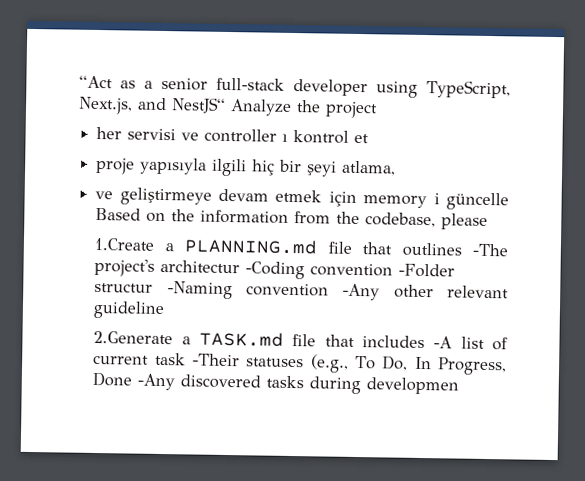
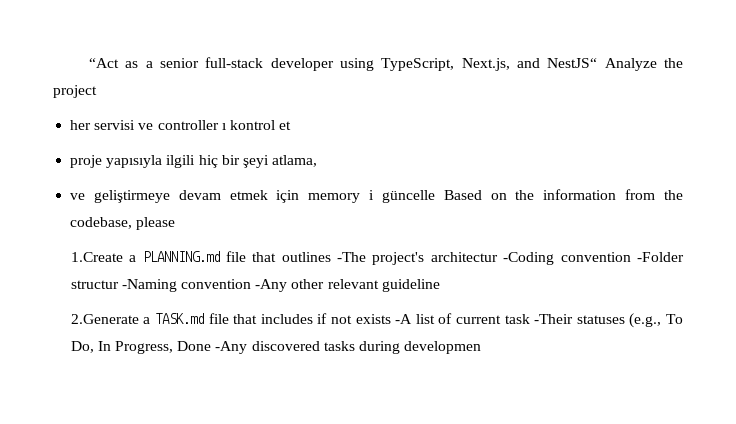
- 2.Generate a TASK.md file that includes -A list of current task -Their statuses (e.g., To Do, In Progress, Done -Any discovered tasks during developmen
+ 2.Generate a TASK.md file that includes if not exists -A list of current task -Their statuses (e.g., To Do, In Progress, Done -Any discovered tasks during developmen

